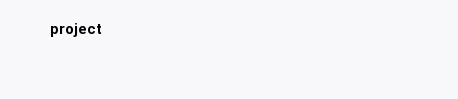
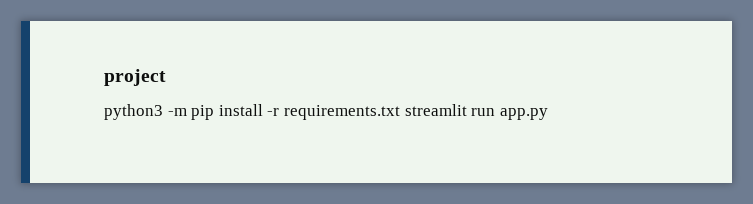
+ python3 -m pip install -r requirements.txt streamlit run app.py

